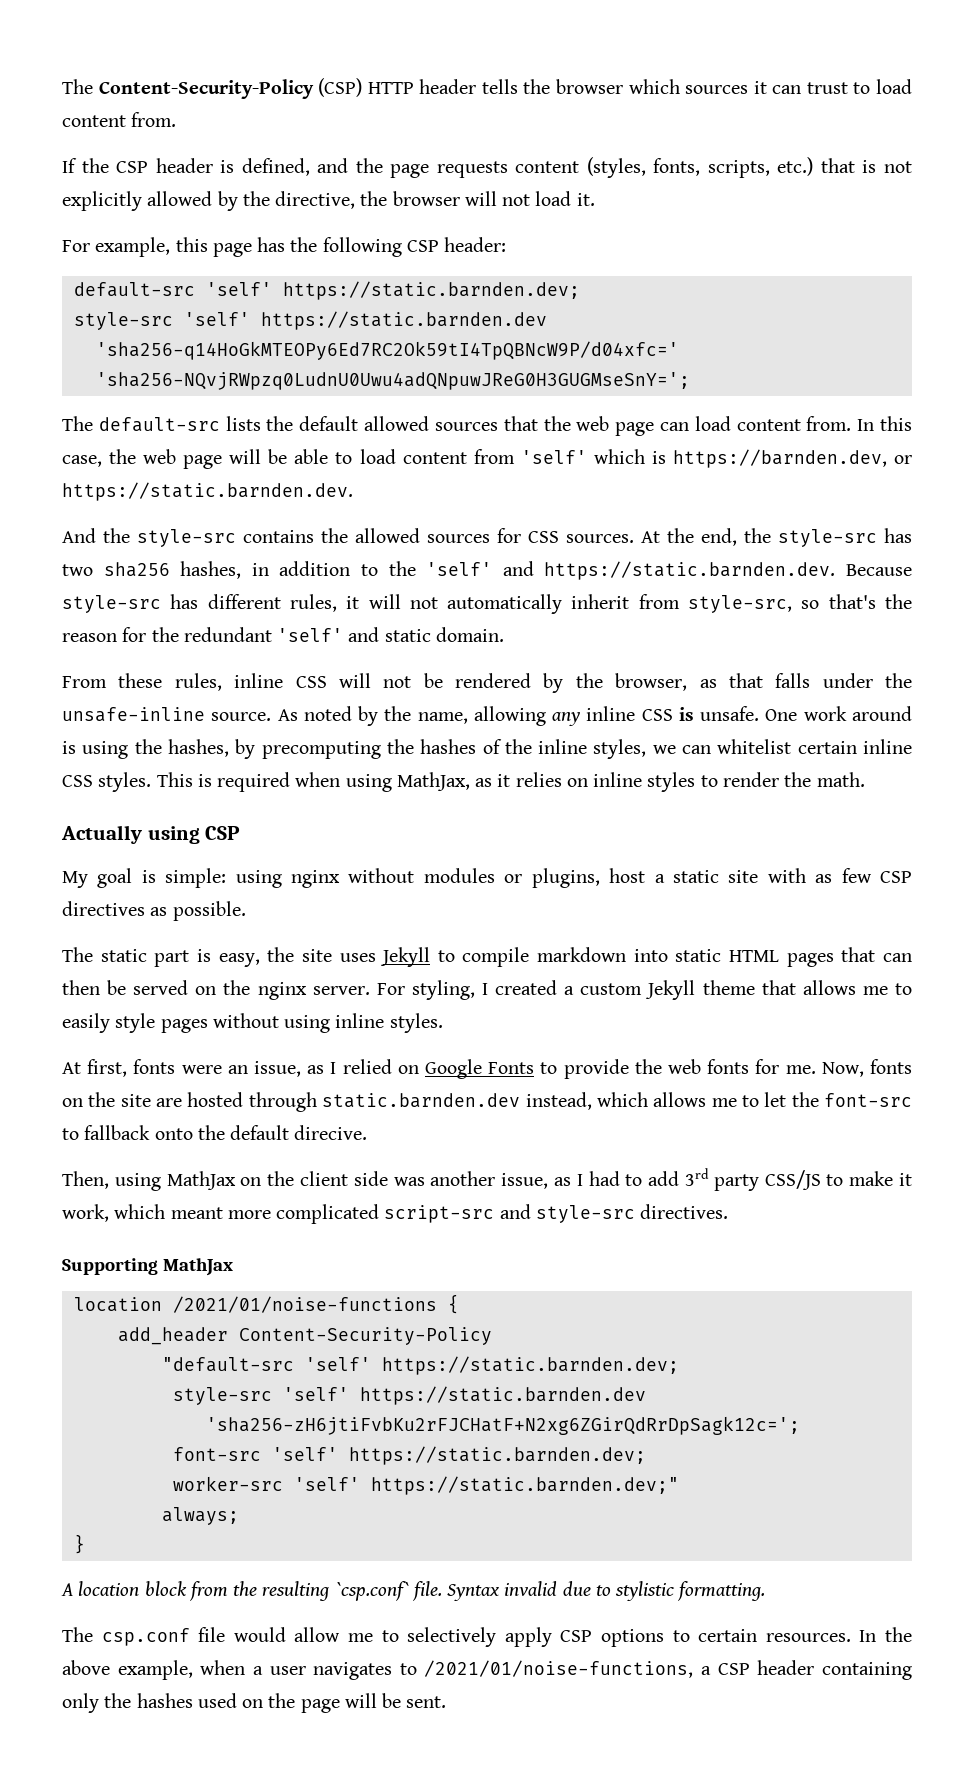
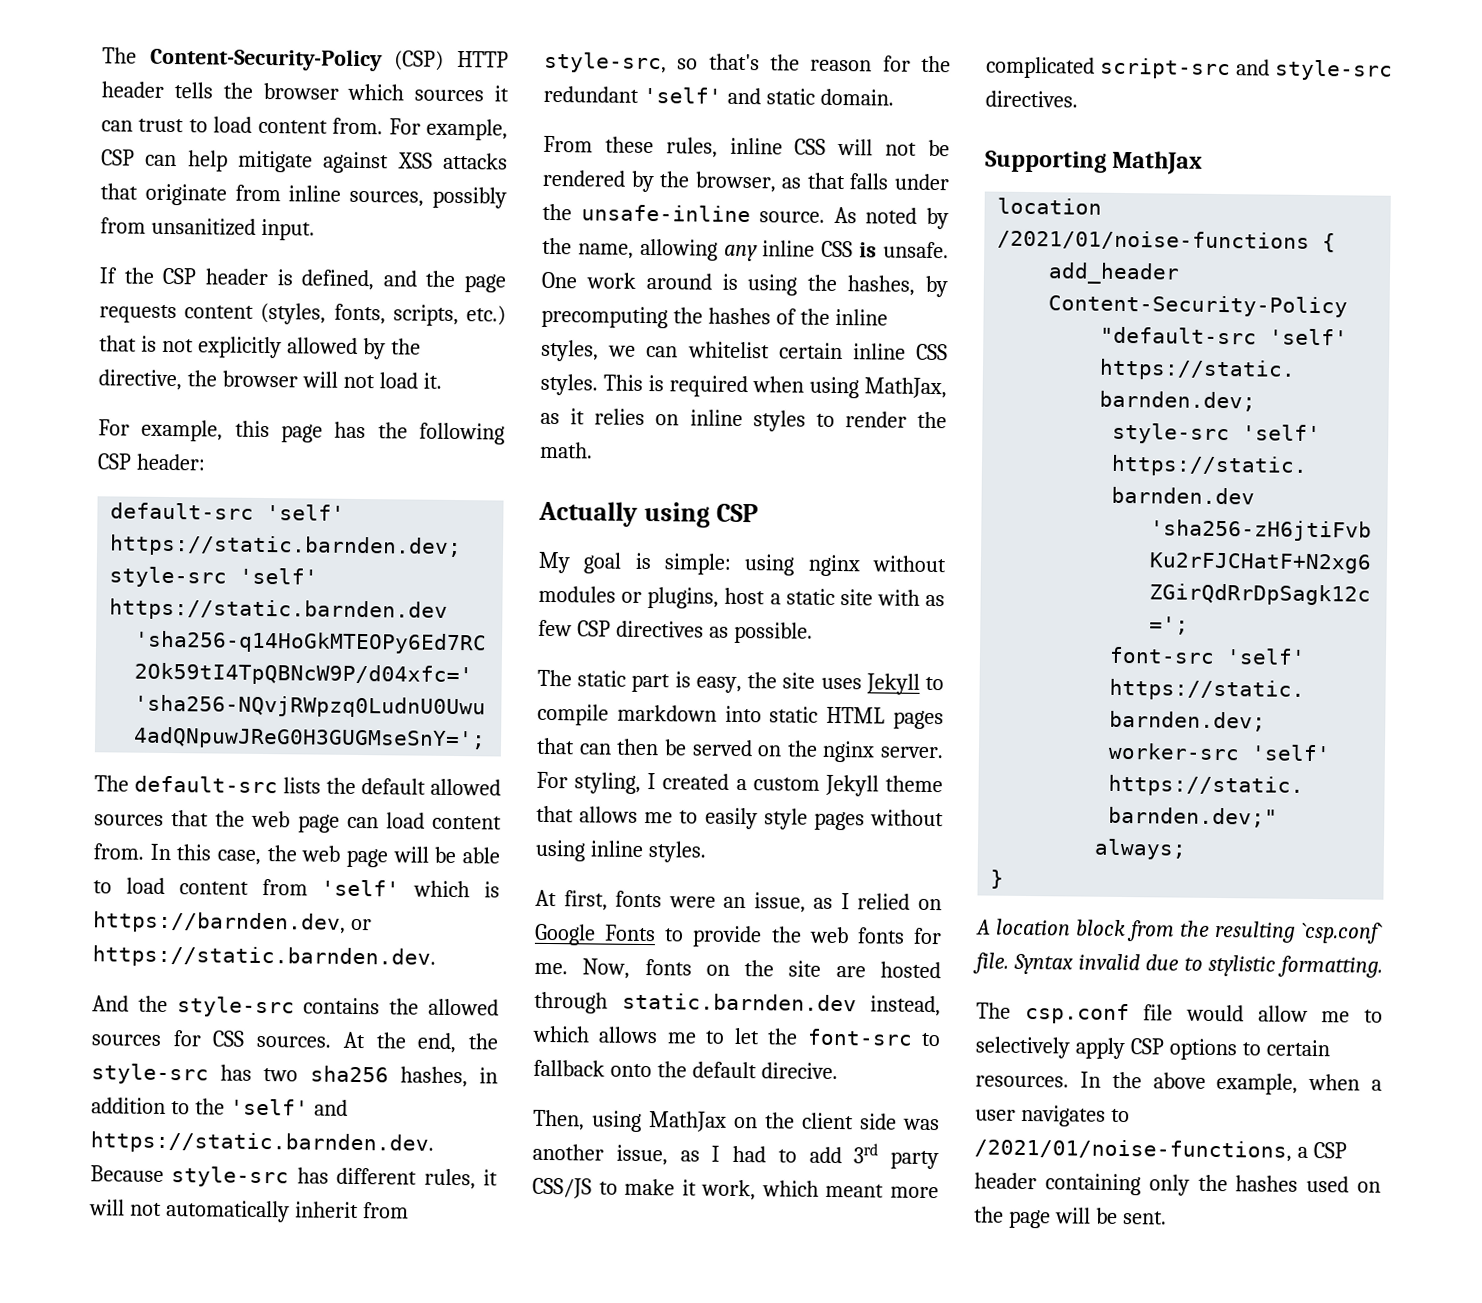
+ For example, CSP can help mitigate against XSS attacks that originate from inline sources, possibly from unsanitized input.

